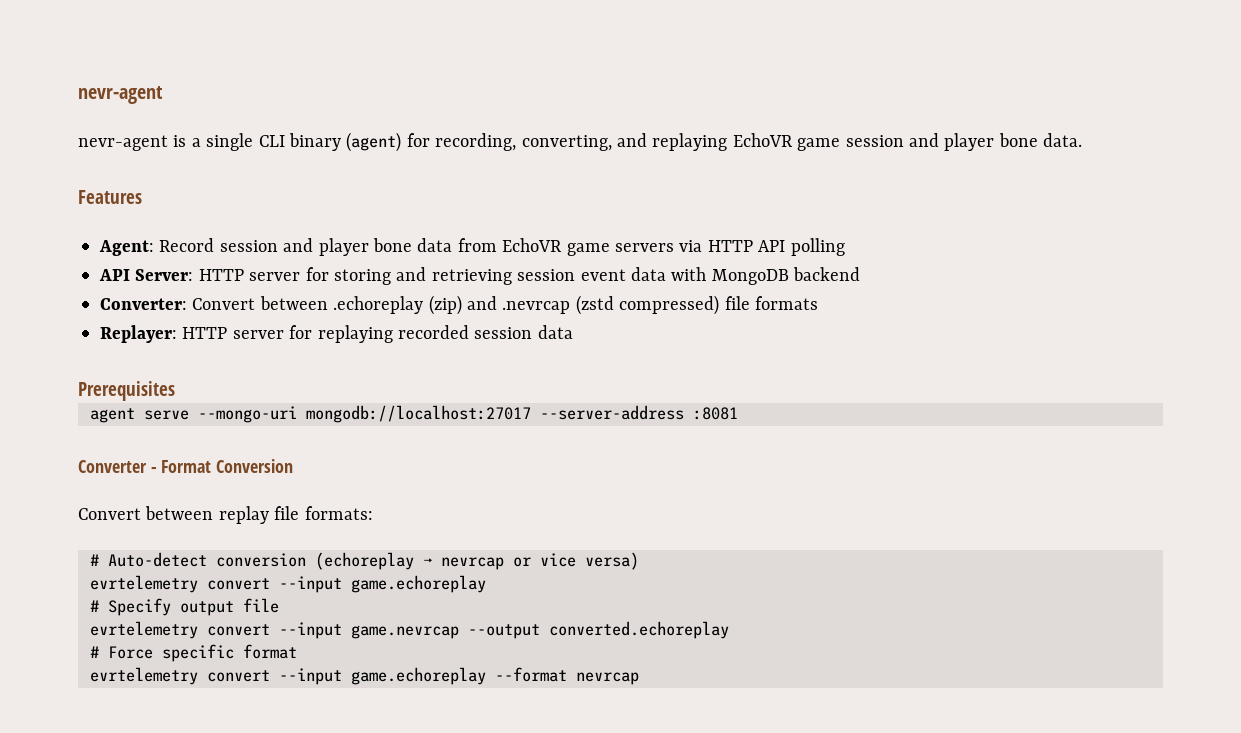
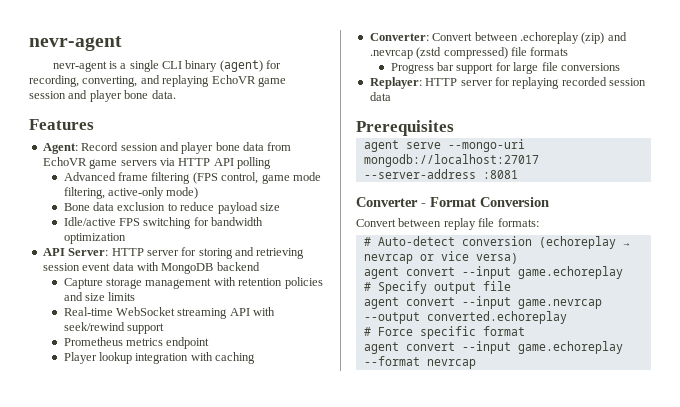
+ Advanced frame filtering (FPS control, game mode filtering, active-only mode)
+ Bone data exclusion to reduce payload size
+ Idle/active FPS switching for bandwidth optimization
+ Capture storage management with retention policies and size limits
+ Real-time WebSocket streaming API with seek/rewind support
+ Prometheus metrics endpoint
+ Player lookup integration with caching
+ Progress bar support for large file conversions
  # Auto-detect conversion (echoreplay → nevrcap or vice versa)
- evrtelemetry convert --input game.echoreplay
+ agent convert --input game.echoreplay
- evrtelemetry convert --input game.nevrcap --output converted.echoreplay
+ agent convert --input game.nevrcap --output converted.echoreplay
- evrtelemetry convert --input game.echoreplay --format nevrcap
+ agent convert --input game.echoreplay --format nevrcap

